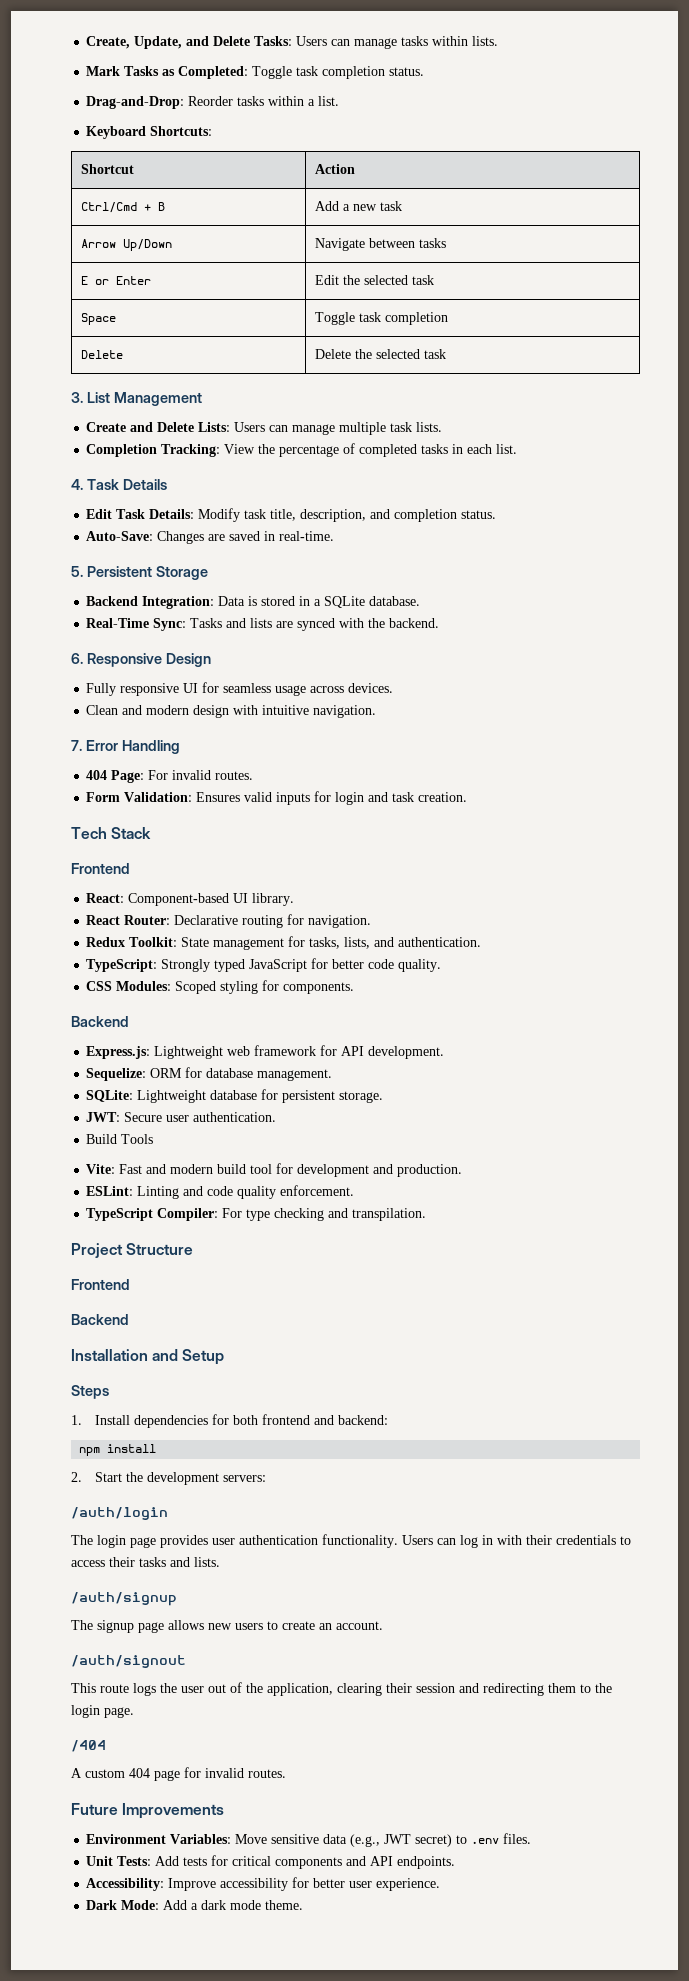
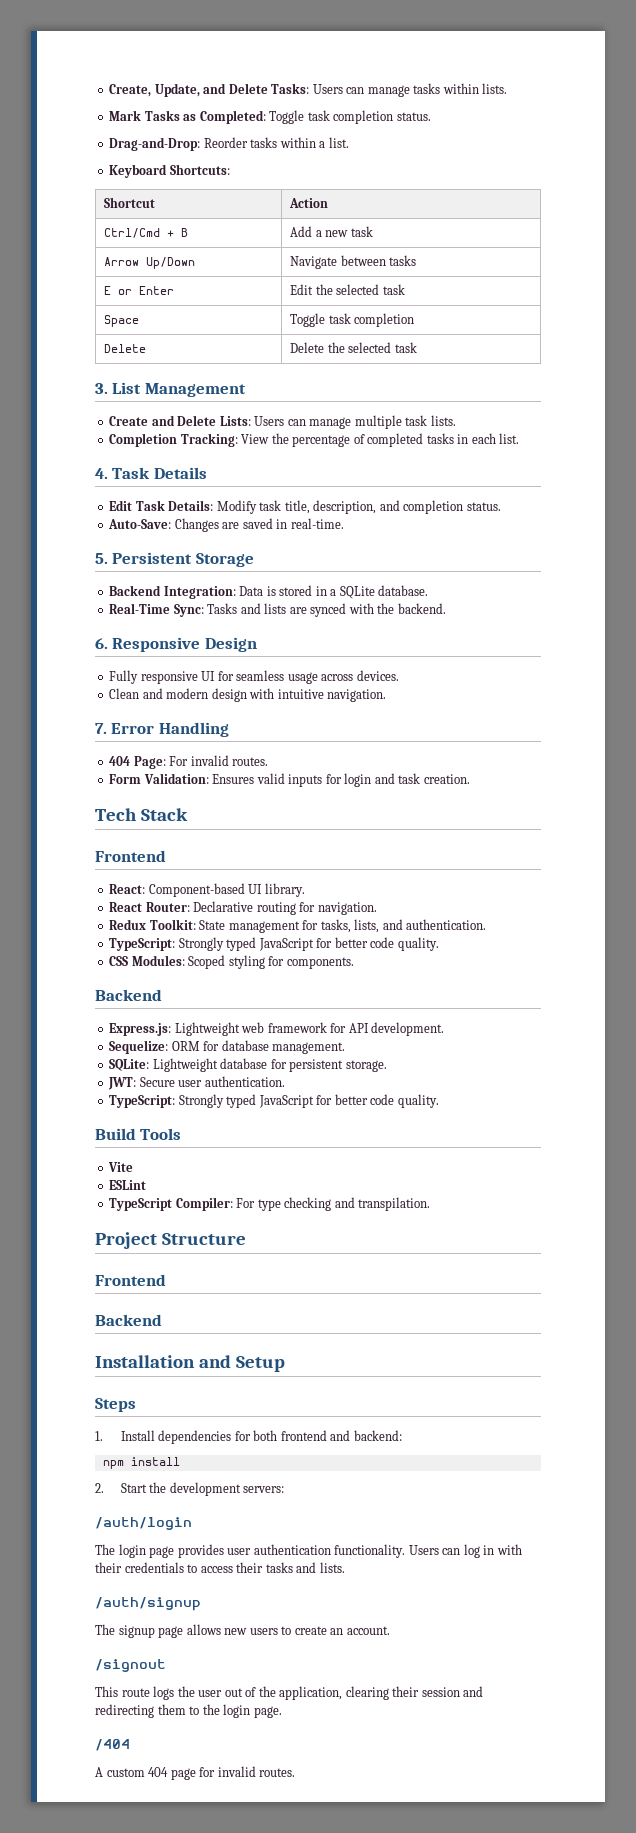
  JWT: Secure user authentication.
+ TypeScript: Strongly typed JavaScript for better code quality.
  Build Tools
- Vite: Fast and modern build tool for development and production.
- ESLint: Linting and code quality enforcement.
+ Vite
+ ESLint
- /auth/signout
+ /signout
- Future Improvements
- Environment Variables: Move sensitive data (e.g., JWT secret) to .env files.
- Unit Tests: Add tests for critical components and API endpoints.
- Accessibility: Improve accessibility for better user experience.
- Dark Mode: Add a dark mode theme.

